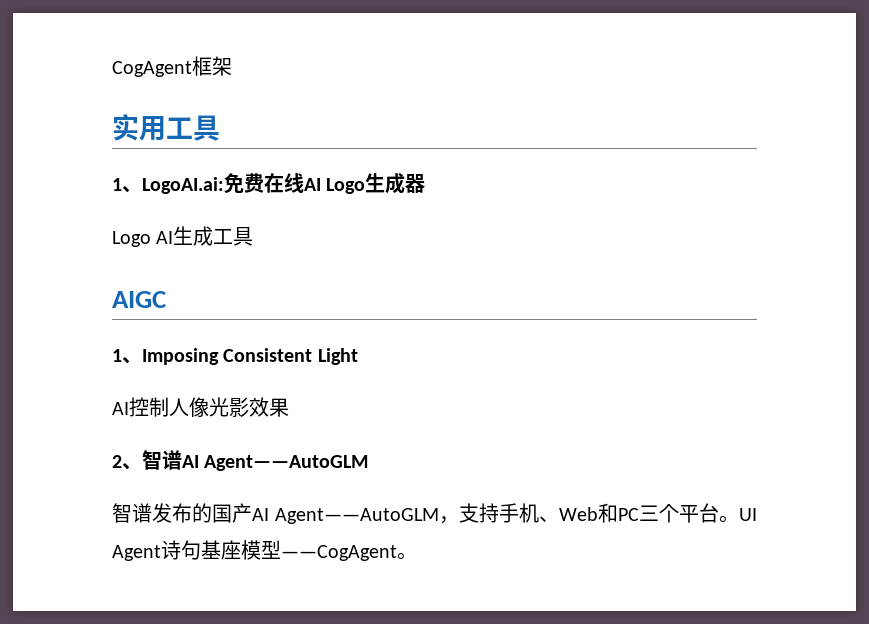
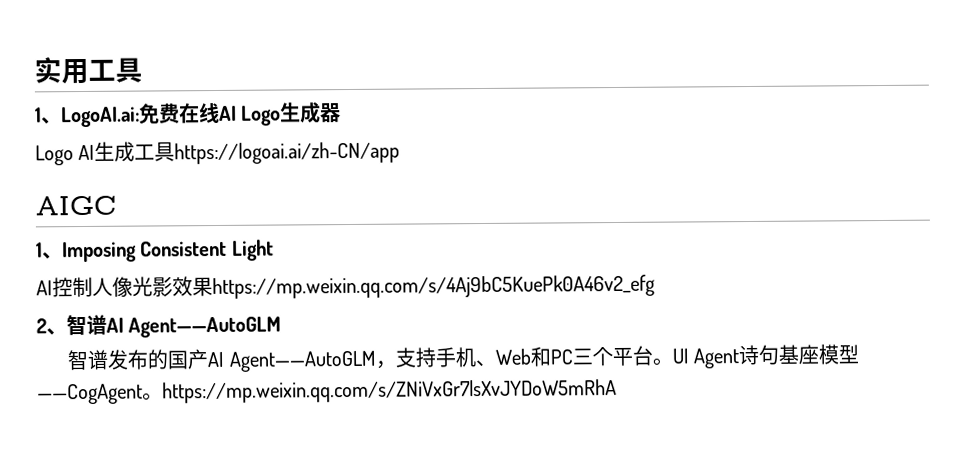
- CogAgent框架
- Logo AI生成工具
+ Logo AI生成工具https://logoai.ai/zh-CN/app
- AI控制人像光影效果
+ AI控制人像光影效果https://mp.weixin.qq.com/s/4Aj9bC5KuePk0A46v2_efg
- UI Agent诗句基座模型——CogAgent。
+ UI Agent诗句基座模型——CogAgent。https://mp.weixin.qq.com/s/ZNiVxGr7lsXvJYDoW5mRhA

